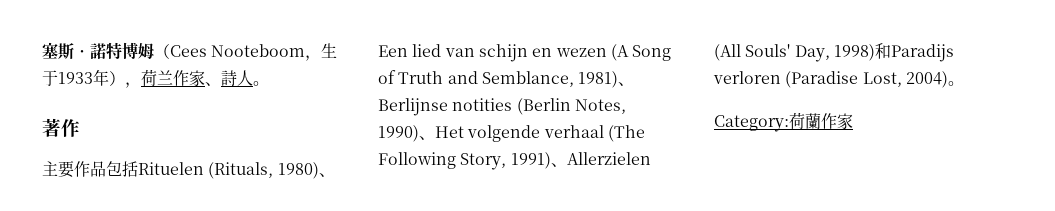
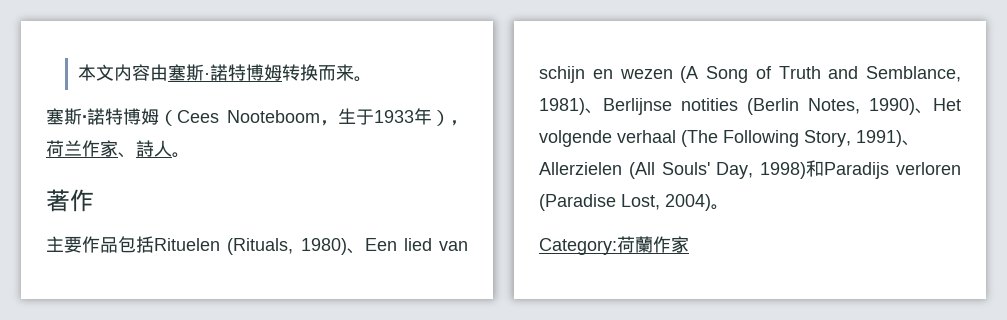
+ 本文内容由塞斯·諾特博姆转换而来。

